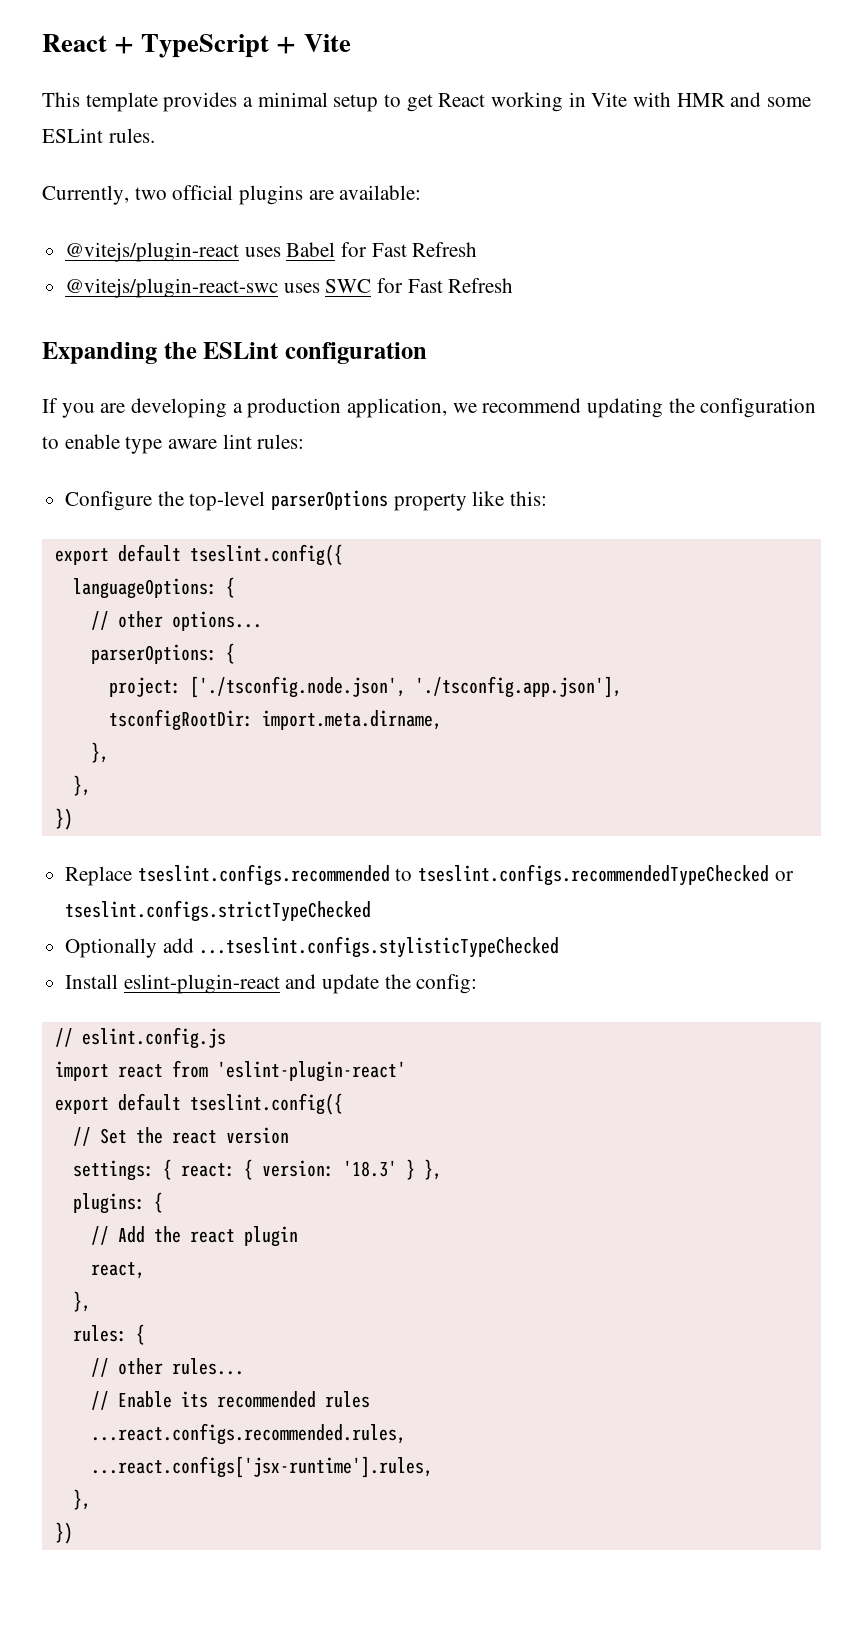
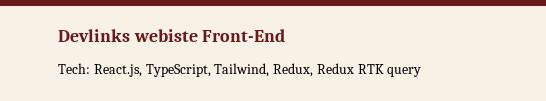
- React + TypeScript + Vite
- This template provides a minimal setup to get React working in Vite with HMR and some ESLint rules.
- Currently, two official plugins are available:
- @vitejs/plugin-react uses Babel for Fast Refresh
- @vitejs/plugin-react-swc uses SWC for Fast Refresh
- Expanding the ESLint configuration
- If you are developing a production application, we recommend updating the configuration to enable type aware lint rules:
- Configure the top-level parserOptions property like this:
- export default tseslint.config({
- languageOptions: {
- // other options...
- parserOptions: {
- project: ['./tsconfig.node.json', './tsconfig.app.json'],
- tsconfigRootDir: import.meta.dirname,
- },
- },
- })
- Replace tseslint.configs.recommended to tseslint.configs.recommendedTypeChecked or tseslint.configs.strictTypeChecked
- Optionally add ...tseslint.configs.stylisticTypeChecked
- Install eslint-plugin-react and update the config:
- // eslint.config.js
- import react from 'eslint-plugin-react'
- export default tseslint.config({
- // Set the react version
- settings: { react: { version: '18.3' } },
- plugins: {
- // Add the react plugin
- react,
- },
- rules: {
- // other rules...
- // Enable its recommended rules
- ...react.configs.recommended.rules,
- ...react.configs['jsx-runtime'].rules,
- },
- })
+ Devlinks webiste Front-End
+ Tech: React.js, TypeScript, Tailwind, Redux, Redux RTK query

